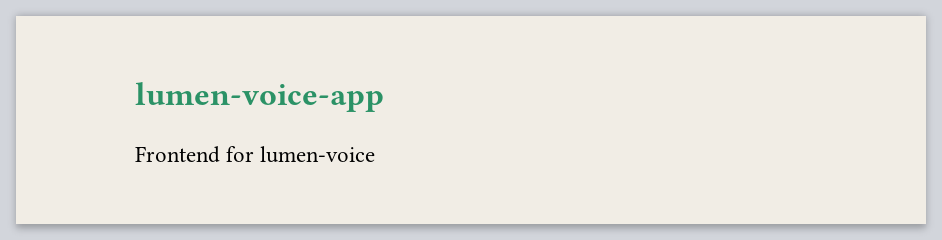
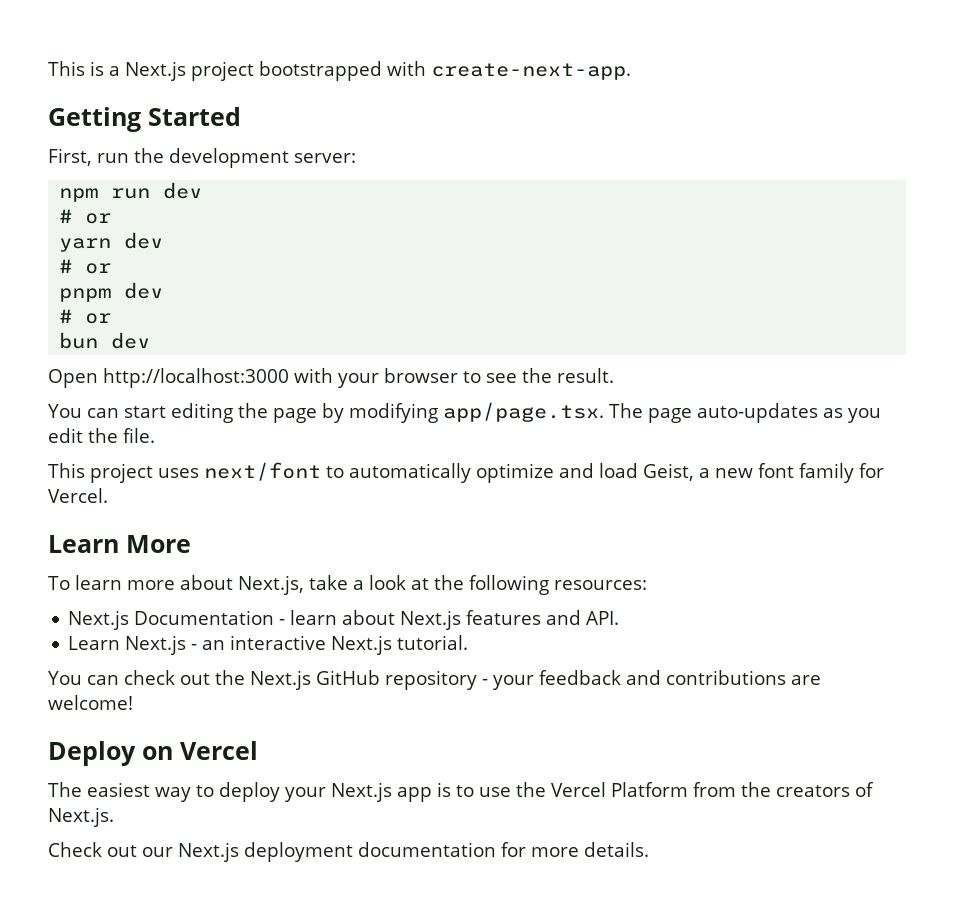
- lumen-voice-app
- Frontend for lumen-voice
+ This is a Next.js project bootstrapped with create-next-app.
+ Getting Started
+ First, run the development server:
+ npm run dev
+ # or
+ yarn dev
+ # or
+ pnpm dev
+ # or
+ bun dev
+ Open http://localhost:3000 with your browser to see the result.
+ You can start editing the page by modifying app/page.tsx. The page auto-updates as you edit the file.
+ This project uses next/font to automatically optimize and load Geist, a new font family for Vercel.
+ Learn More
+ To learn more about Next.js, take a look at the following resources:
+ Next.js Documentation - learn about Next.js features and API.
+ Learn Next.js - an interactive Next.js tutorial.
+ You can check out the Next.js GitHub repository - your feedback and contributions are welcome!
+ Deploy on Vercel
+ The easiest way to deploy your Next.js app is to use the Vercel Platform from the creators of Next.js.
+ Check out our Next.js deployment documentation for more details.

